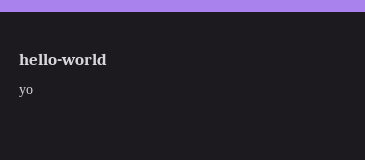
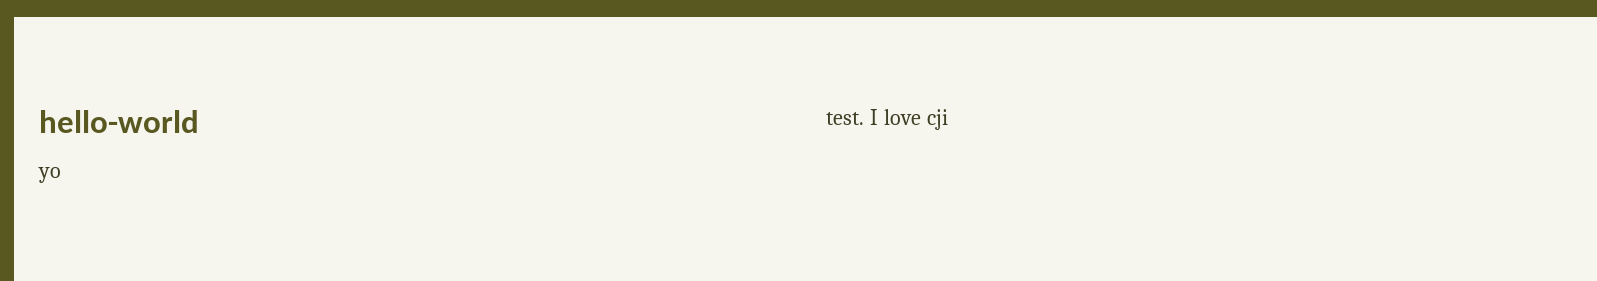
+ test. I love cji

